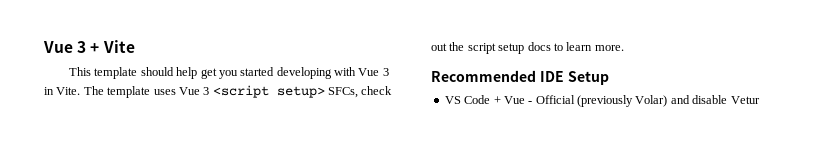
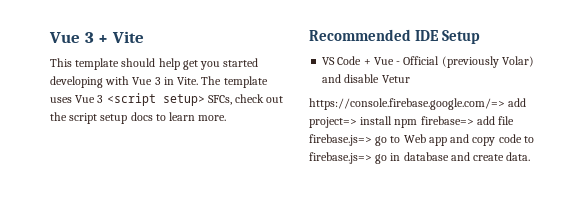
+ https://console.firebase.google.com/=> add project=> install npm firebase=> add file firebase.js=> go to Web app and copy code to firebase.js=> go in database and create data.

